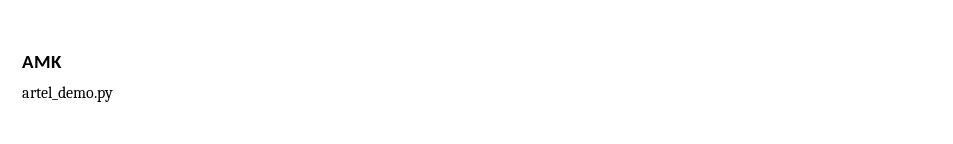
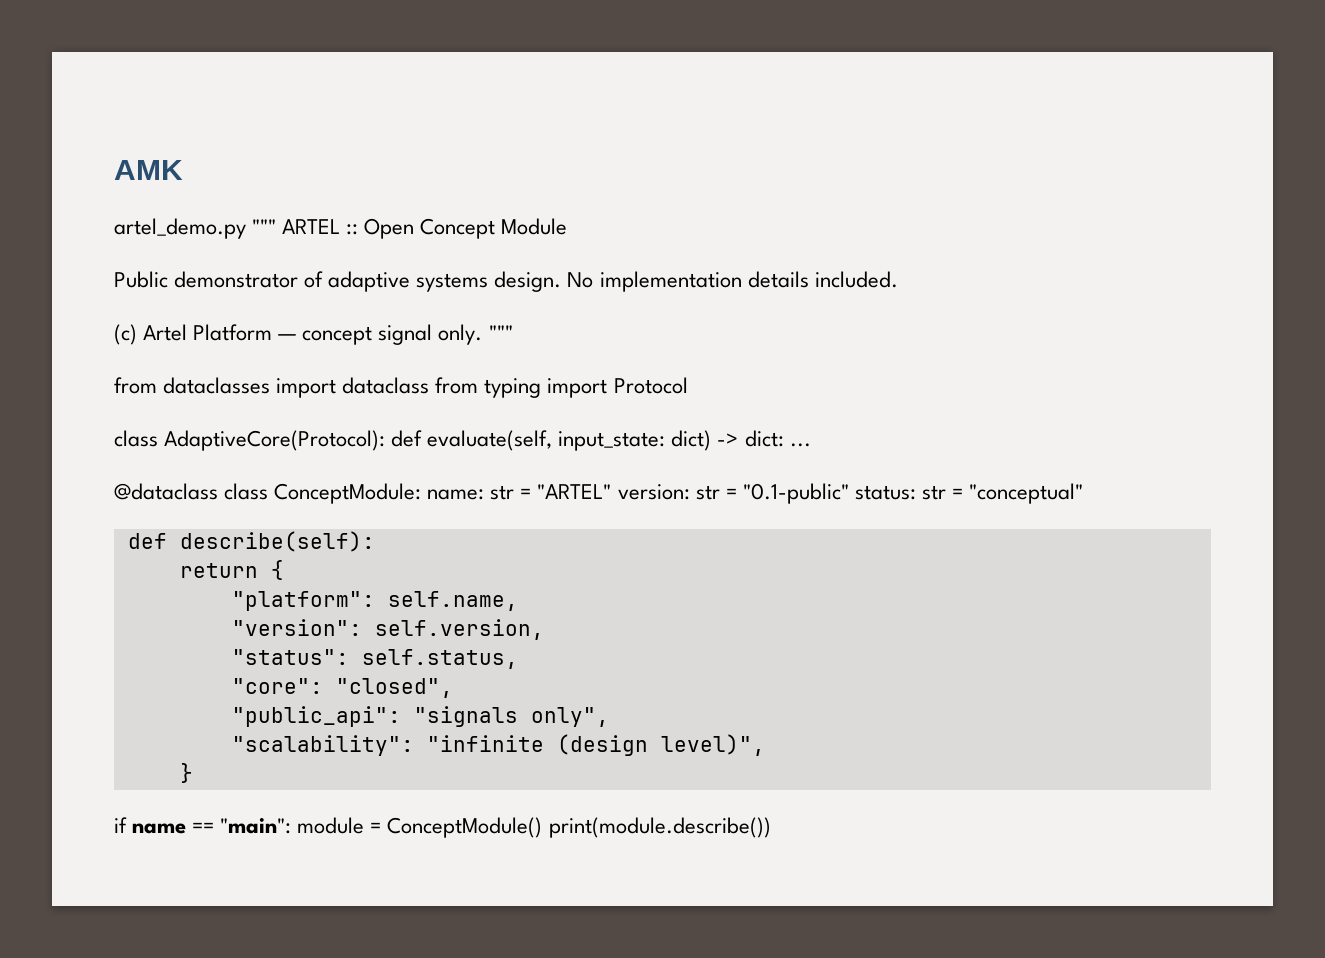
- artel_demo.py
+ artel_demo.py """ ARTEL :: Open Concept Module
+ Public demonstrator of adaptive systems design. No implementation details included.
+ (c) Artel Platform — concept signal only. """
+ from dataclasses import dataclass from typing import Protocol
+ class AdaptiveCore(Protocol): def evaluate(self, input_state: dict) -> dict: ...
+ @dataclass class ConceptModule: name: str = "ARTEL" version: str = "0.1-public" status: str = "conceptual"
+ def describe(self):
+ return {
+ "platform": self.name,
+ "version": self.version,
+ "status": self.status,
+ "core": "closed",
+ "public_api": "signals only",
+ "scalability": "infinite (design level)",
+ }
+ if name == "main": module = ConceptModule() print(module.describe())

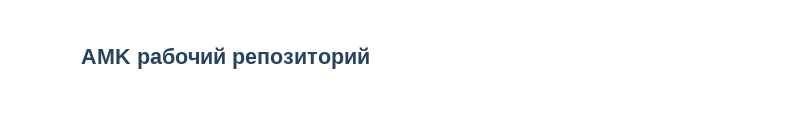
- AMK
- artel_demo.py """ ARTEL :: Open Concept Module
- Public demonstrator of adaptive systems design. No implementation details included.
- (c) Artel Platform — concept signal only. """
- from dataclasses import dataclass from typing import Protocol
- class AdaptiveCore(Protocol): def evaluate(self, input_state: dict) -> dict: ...
- @dataclass class ConceptModule: name: str = "ARTEL" version: str = "0.1-public" status: str = "conceptual"
- def describe(self):
- return {
- "platform": self.name,
- "version": self.version,
- "status": self.status,
- "core": "closed",
- "public_api": "signals only",
- "scalability": "infinite (design level)",
- }
- if name == "main": module = ConceptModule() print(module.describe())
+ AMK рабочий репозиторий

